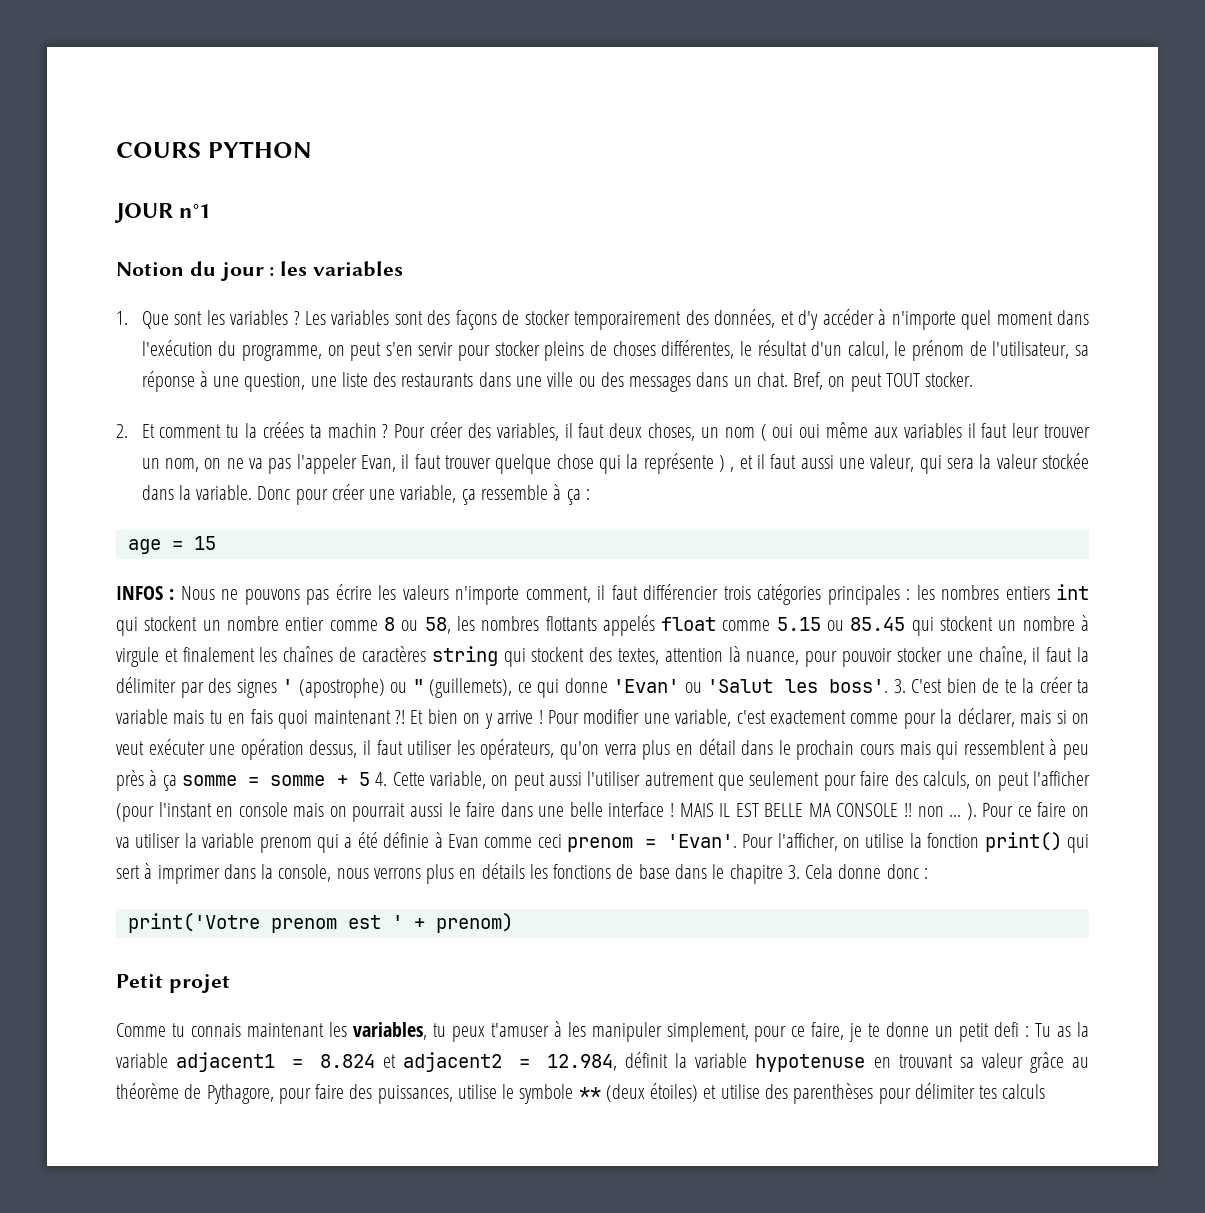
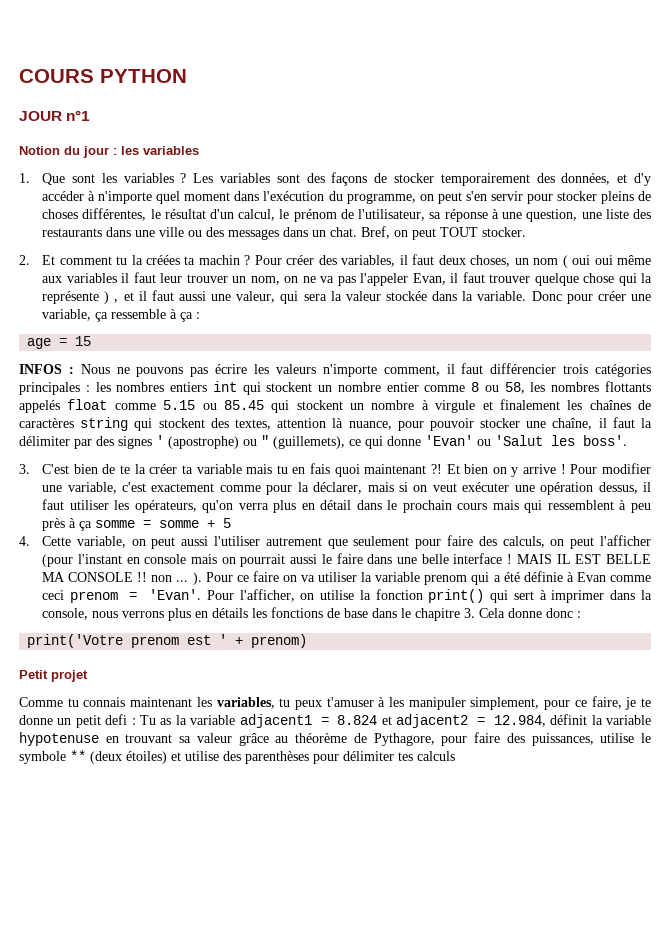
- les nombres entiers int qui stockent un nombre entier comme 8 ou 58, les nombres flottants appelés float comme 5.15 ou 85.45 qui stockent un nombre à virgule et finalement les chaînes de caractères string qui stockent des textes, attention là nuance, pour pouvoir stocker une chaîne, il faut la délimiter par des signes ' (apostrophe) ou " (guillemets), ce qui donne 'Evan' ou 'Salut les boss'. 3. C'est bien de te la créer ta variable mais tu en fais quoi maintenant ?!
+ les nombres entiers int qui stockent un nombre entier comme 8 ou 58, les nombres flottants appelés float comme 5.15 ou 85.45 qui stockent un nombre à virgule et finalement les chaînes de caractères string qui stockent des textes, attention là nuance, pour pouvoir stocker une chaîne, il faut la délimiter par des signes ' (apostrophe) ou " (guillemets), ce qui donne 'Evan' ou 'Salut les boss'.
+ 3. C'est bien de te la créer ta variable mais tu en fais quoi maintenant ?!
- Pour modifier une variable, c'est exactement comme pour la déclarer, mais si on veut exécuter une opération dessus, il faut utiliser les opérateurs, qu'on verra plus en détail dans le prochain cours mais qui ressemblent à peu près à ça somme = somme + 5 4. Cette variable, on peut aussi l'utiliser autrement que seulement pour faire des calculs, on peut l'afficher (pour l'instant en console mais on pourrait aussi le faire dans une belle interface !
+ Pour modifier une variable, c'est exactement comme pour la déclarer, mais si on veut exécuter une opération dessus, il faut utiliser les opérateurs, qu'on verra plus en détail dans le prochain cours mais qui ressemblent à peu près à ça somme = somme + 5
+ 4. Cette variable, on peut aussi l'utiliser autrement que seulement pour faire des calculs, on peut l'afficher (pour l'instant en console mais on pourrait aussi le faire dans une belle interface !

